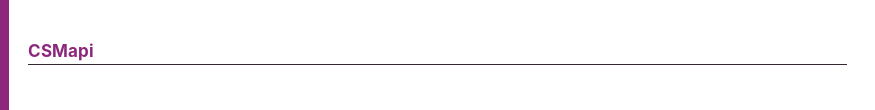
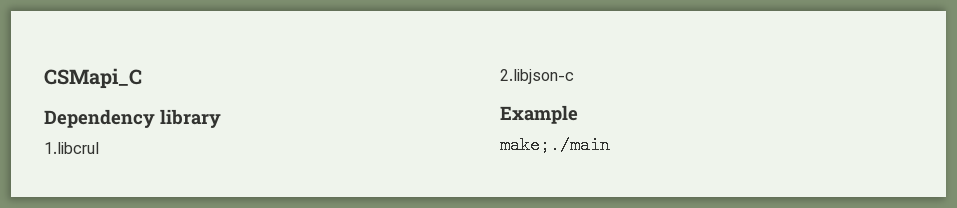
- CSMapi
+ CSMapi_C
+ Dependency library
+ 1.libcrul
+ 2.libjson-c
+ Example
+ make;./main

